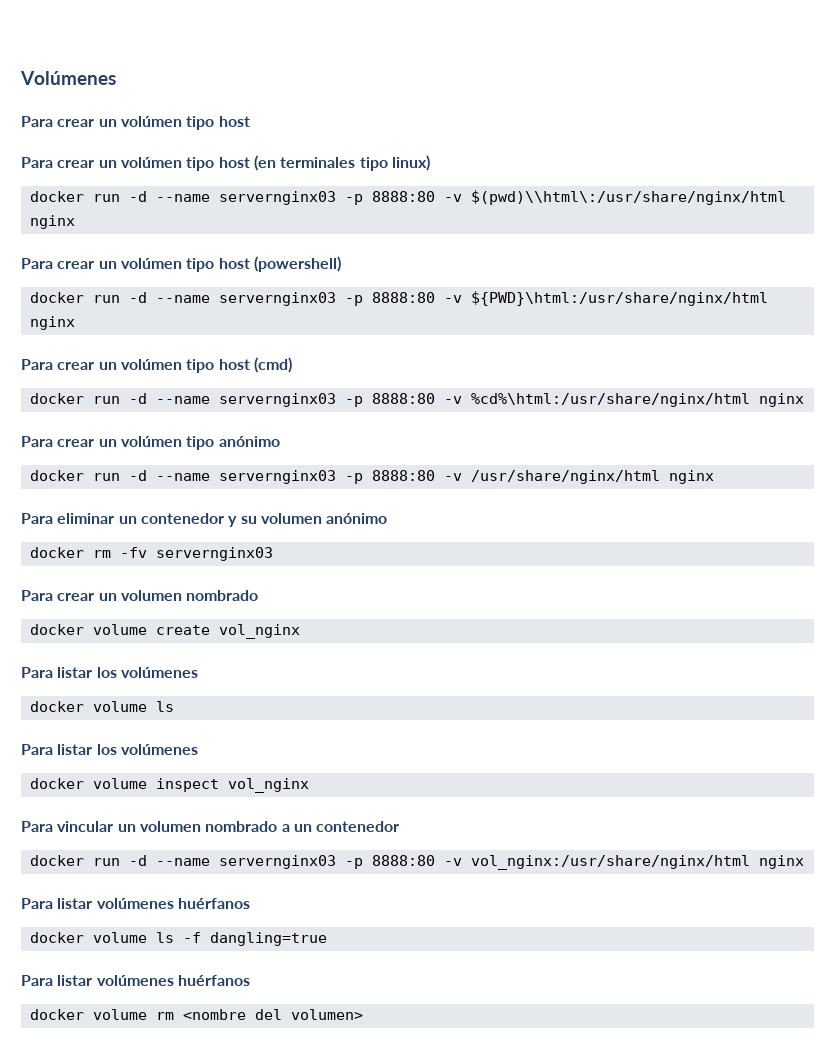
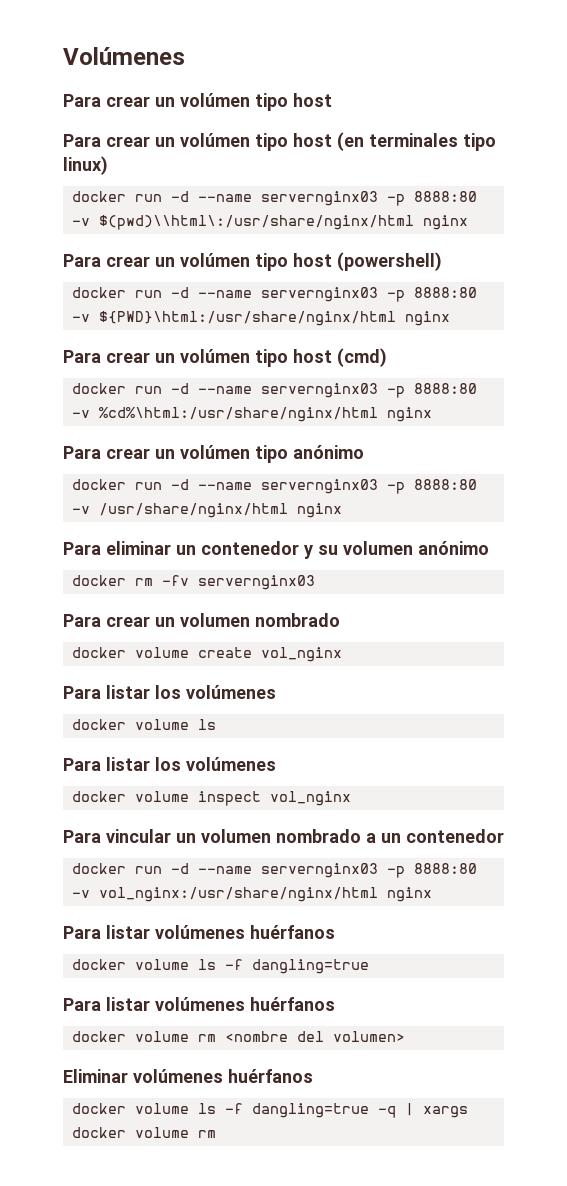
+ Eliminar volúmenes huérfanos
+ docker volume ls -f dangling=true -q | xargs docker volume rm

